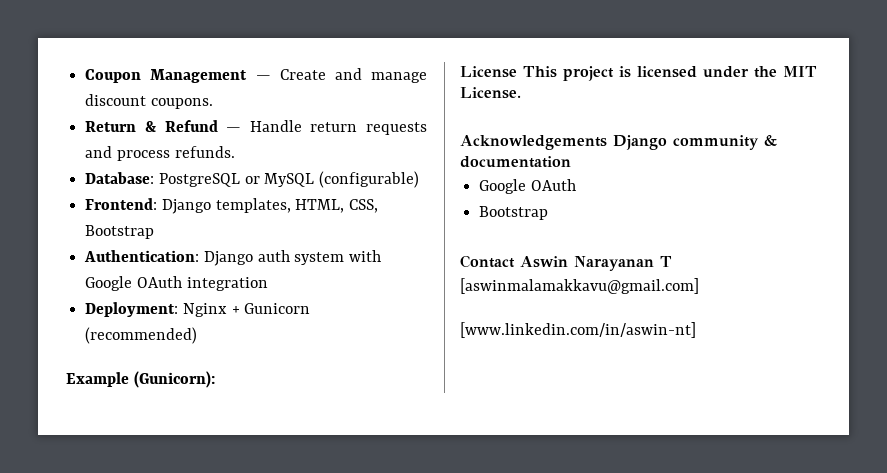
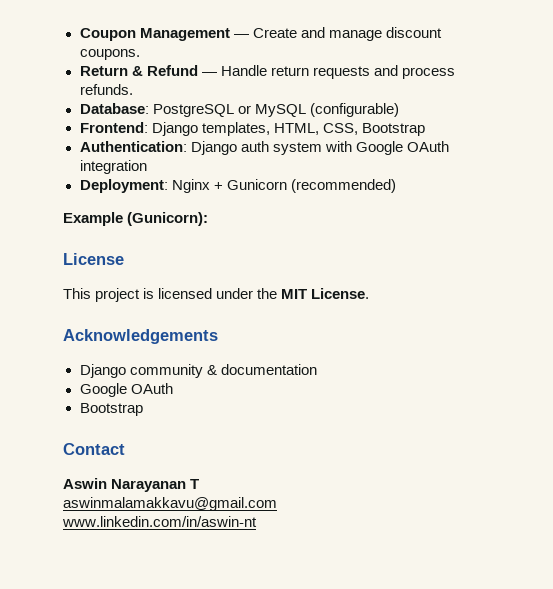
- License This project is licensed under the MIT License.
+ License
+ This project is licensed under the MIT License.
- Acknowledgements Django community & documentation
+ Acknowledgements
+ Django community & documentation
- Contact Aswin Narayanan T
+ Contact
+ Aswin Narayanan T
- [aswinmalamakkavu@gmail.com]
- [www.linkedin.com/in/aswin-nt]
+ aswinmalamakkavu@gmail.com
+ www.linkedin.com/in/aswin-nt

